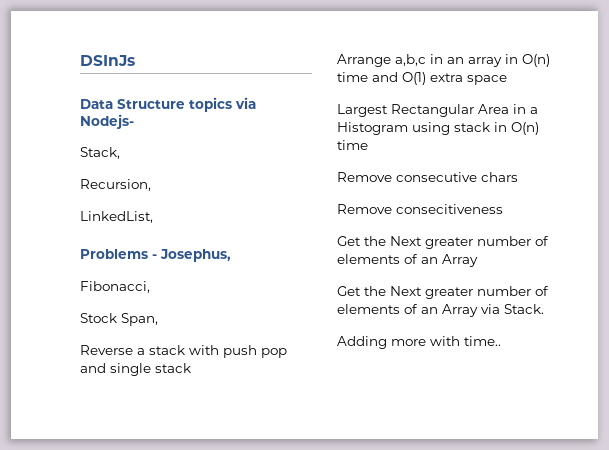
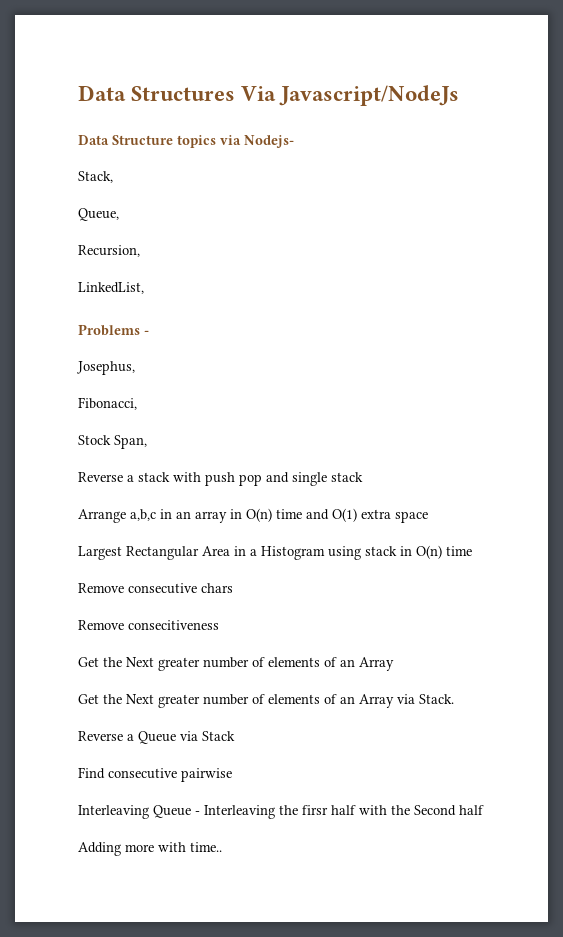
- DSInJs
+ Data Structures Via Javascript/NodeJs
+ Queue,
- Problems - Josephus,
+ Problems -
+ Josephus,
+ Reverse a Queue via Stack
+ Find consecutive pairwise
+ Interleaving Queue - Interleaving the firsr half with the Second half

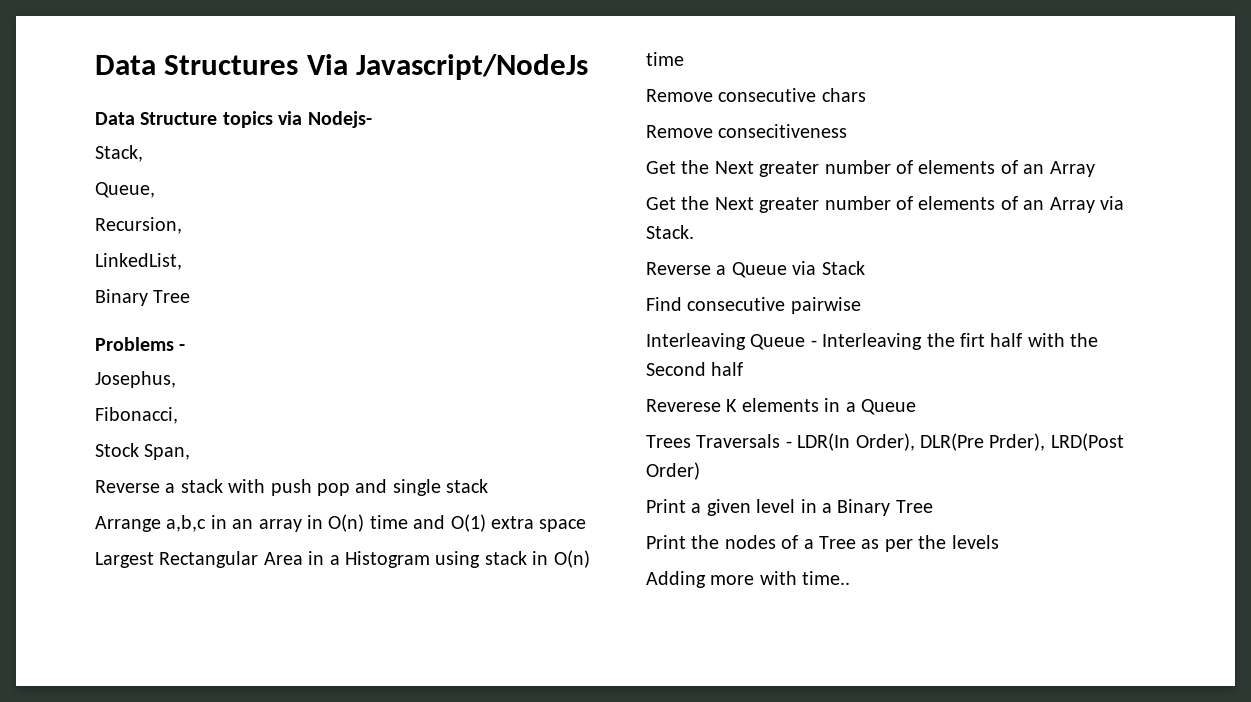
  LinkedList,
+ Binary Tree
- Interleaving Queue - Interleaving the firsr half with the Second half
+ Interleaving Queue - Interleaving the firt half with the Second half
+ Reverese K elements in a Queue
+ Trees Traversals - LDR(In Order), DLR(Pre Prder), LRD(Post Order)
+ Print a given level in a Binary Tree
+ Print the nodes of a Tree as per the levels

